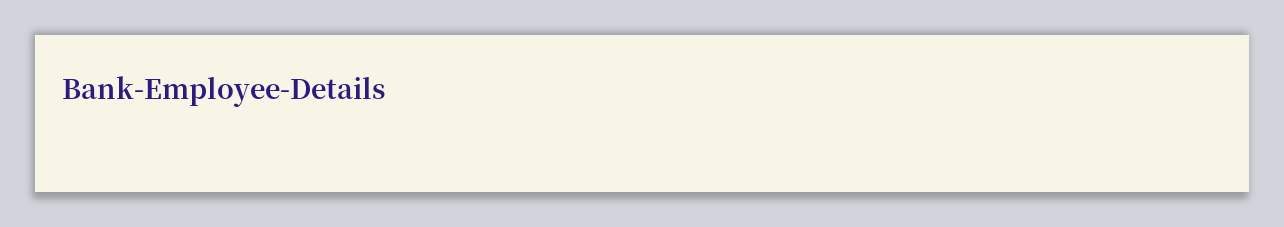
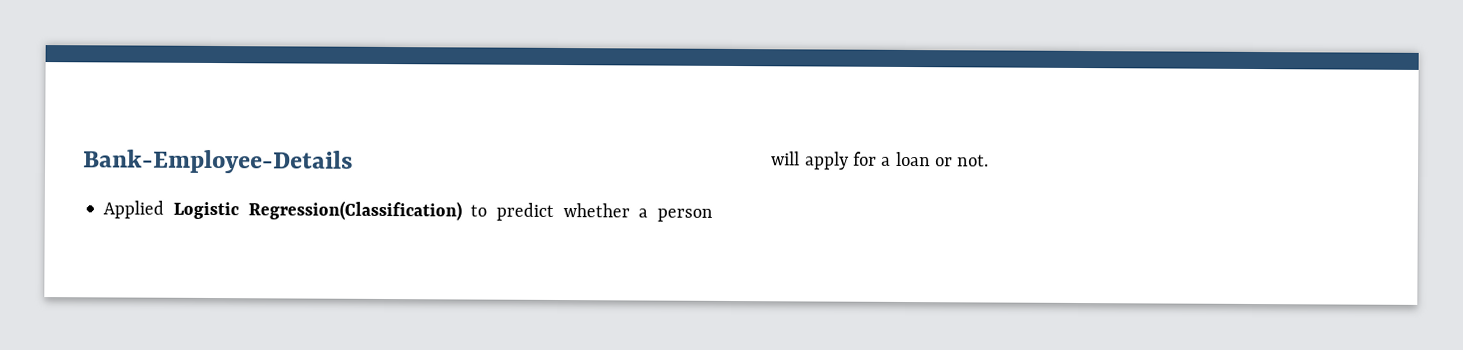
+ Applied Logistic Regression(Classification) to predict whether a person will apply for a loan or not.

